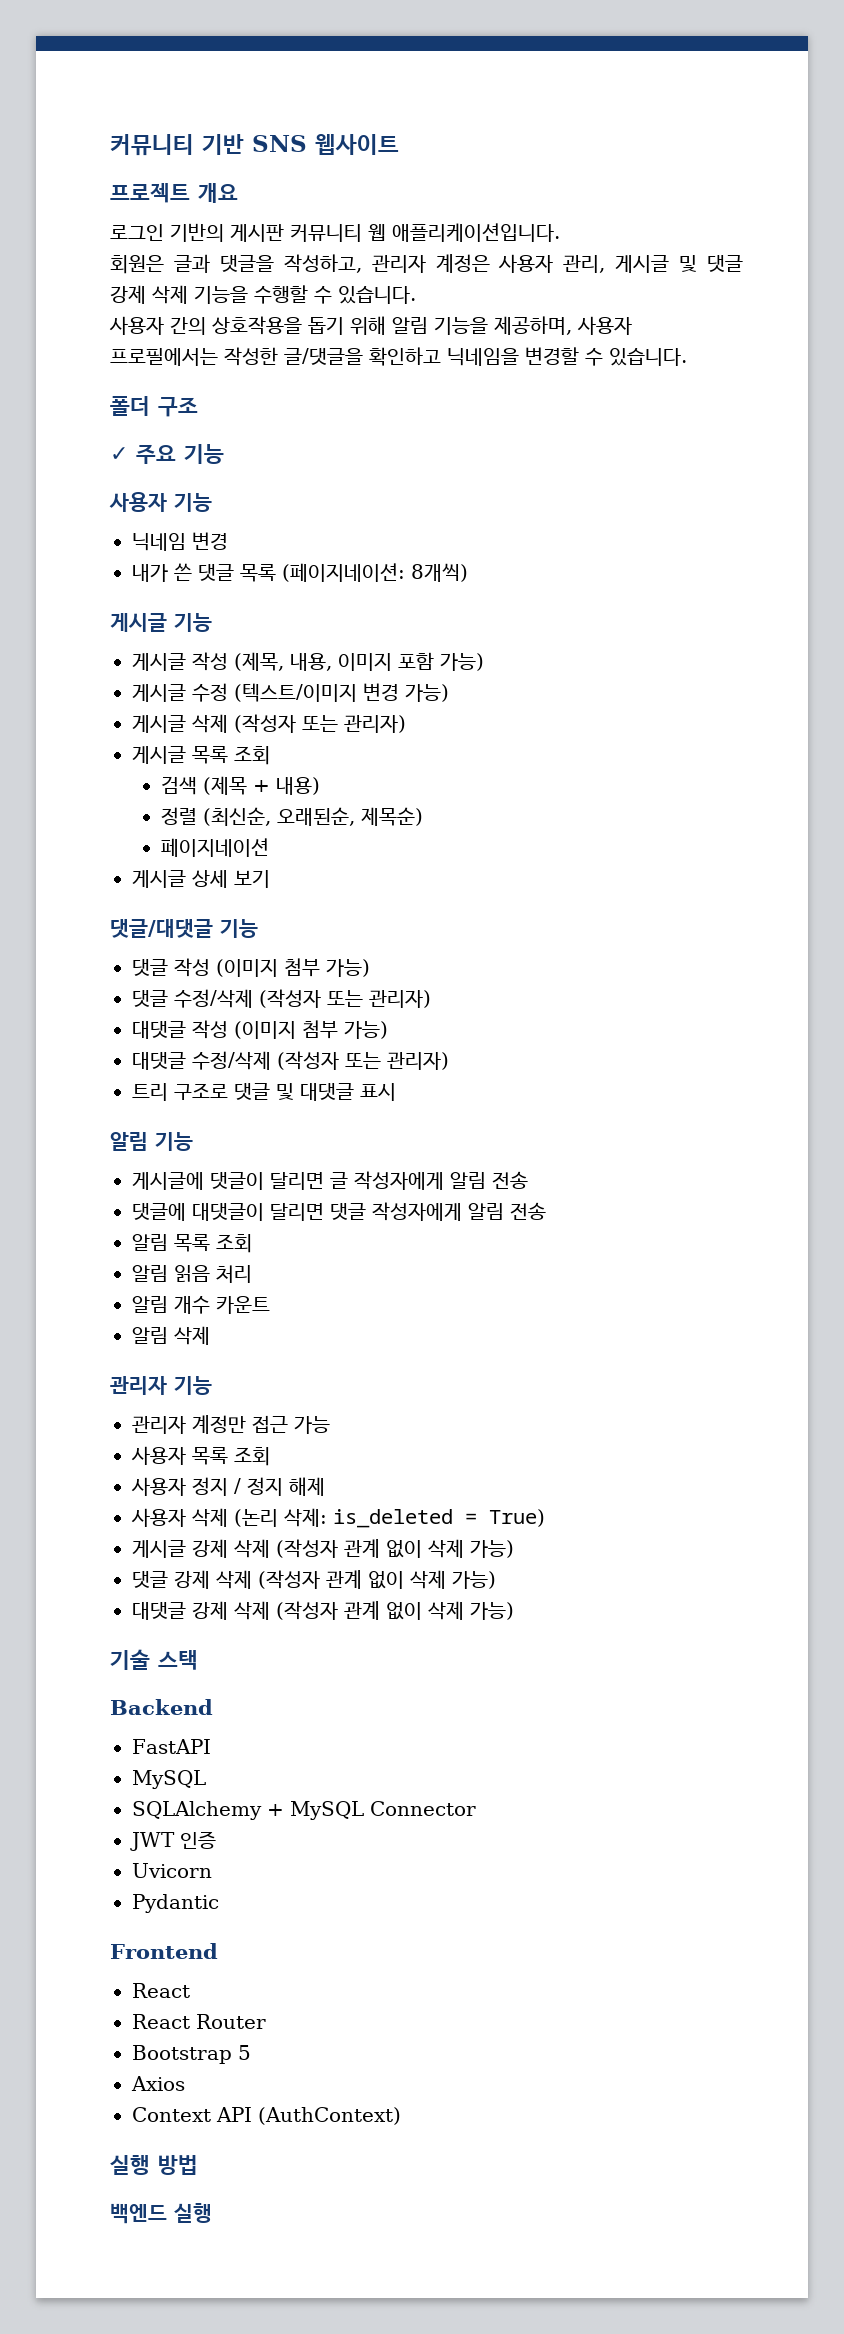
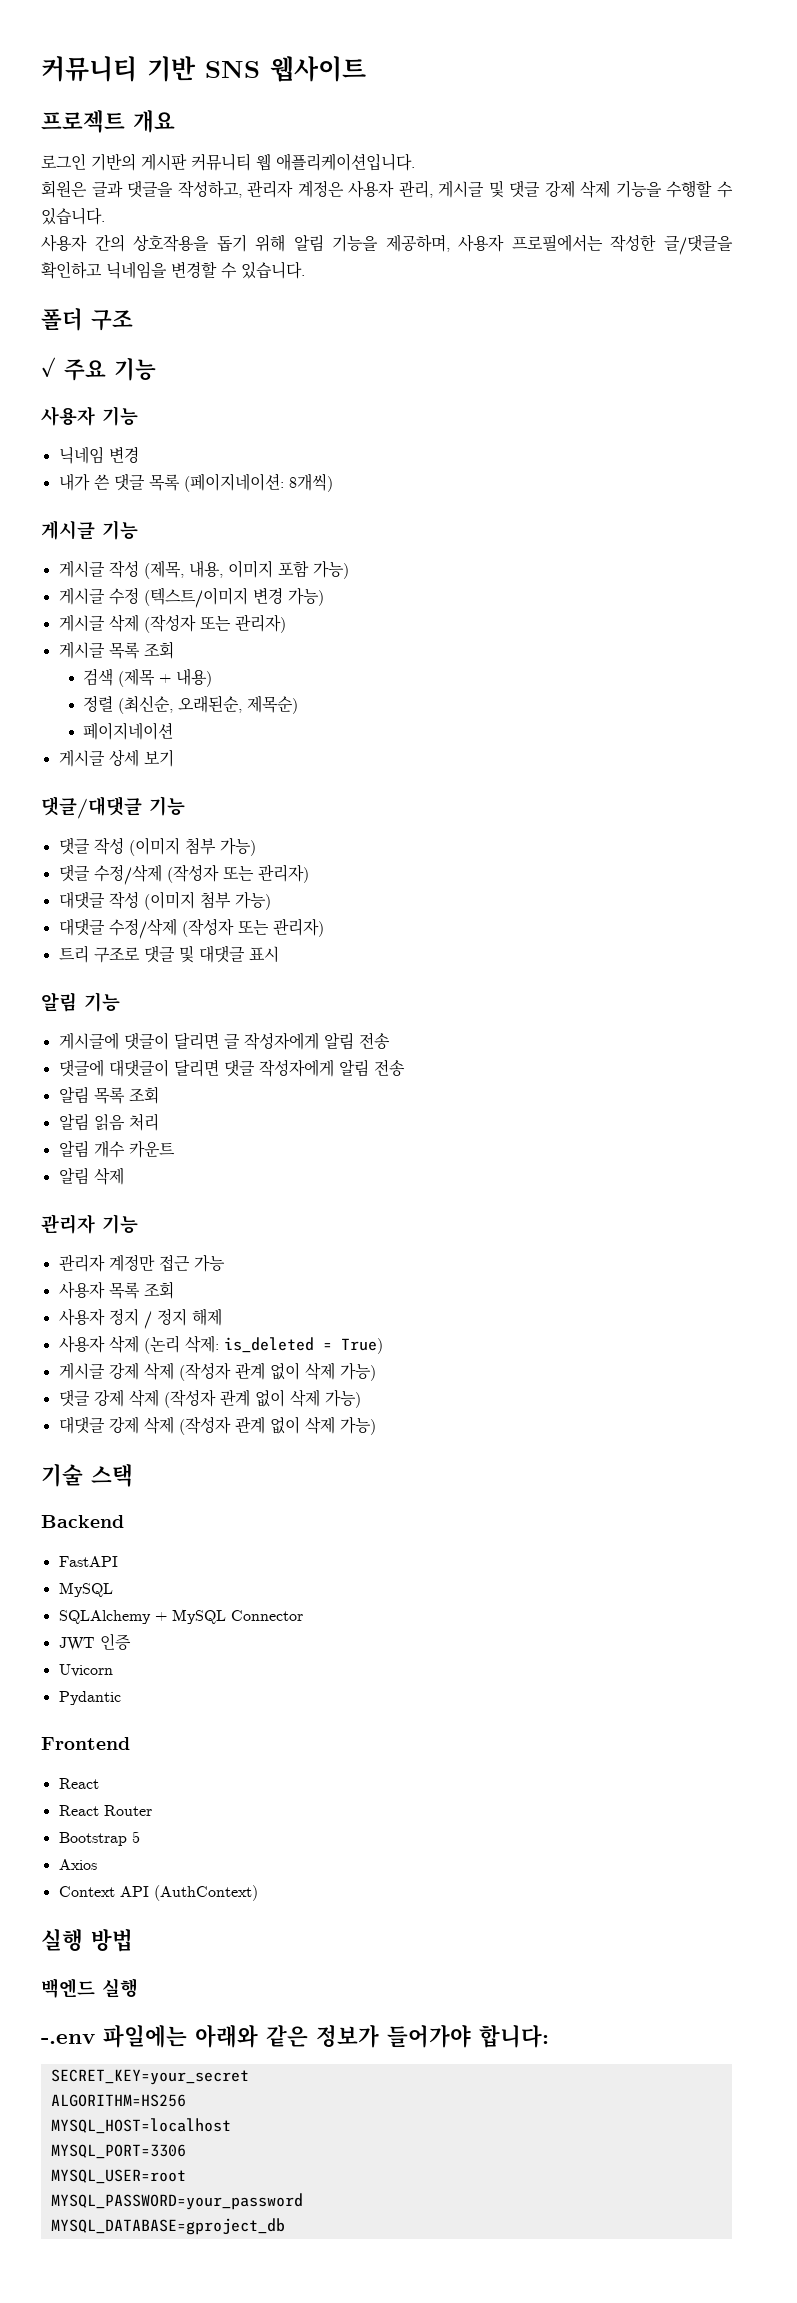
+ -.env 파일에는 아래와 같은 정보가 들어가야 합니다:
+ SECRET_KEY=your_secret
+ ALGORITHM=HS256
+ MYSQL_HOST=localhost
+ MYSQL_PORT=3306
+ MYSQL_USER=root
+ MYSQL_PASSWORD=your_password
+ MYSQL_DATABASE=gproject_db

